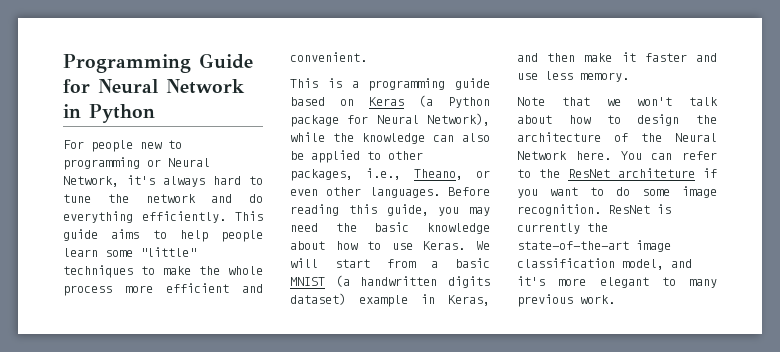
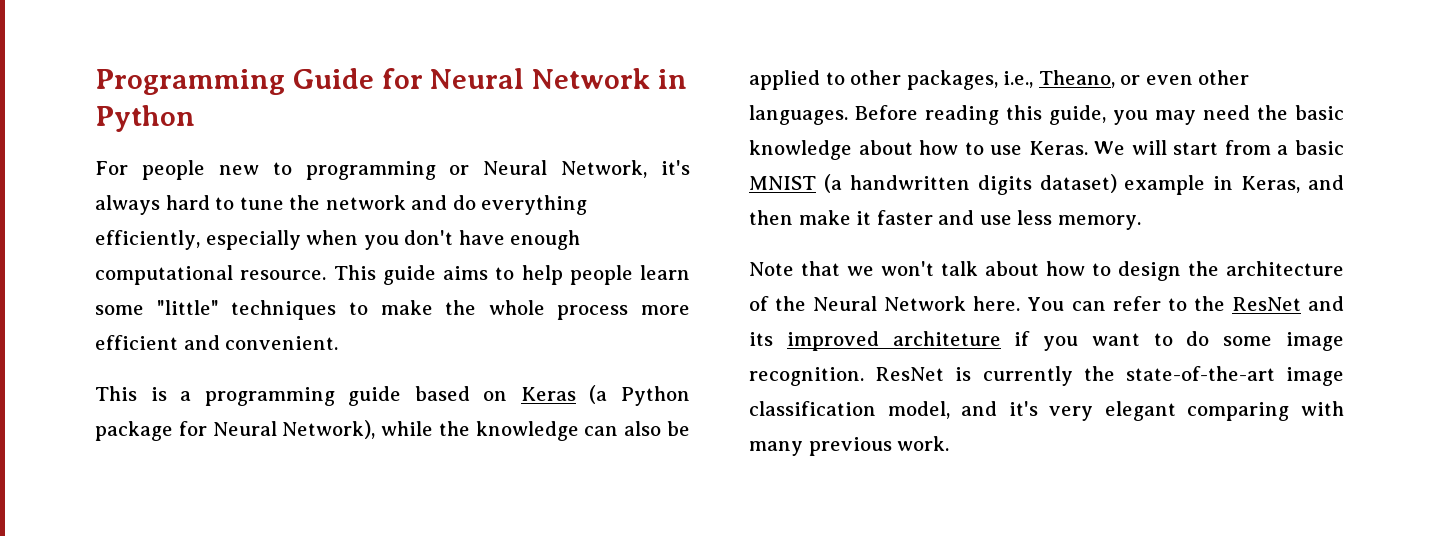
- For people new to programming or Neural Network, it's always hard to tune the network and do everything efficiently.
+ For people new to programming or Neural Network, it's always hard to tune the network and do everything efficiently, especially when you don't have enough computational resource.
- You can refer to the ResNet architeture if you want to do some image recognition.
+ You can refer to the ResNet and its improved architeture if you want to do some image recognition.
- ResNet is currently the state-of-the-art image classification model, and it's more elegant to many previous work.
+ ResNet is currently the state-of-the-art image classification model, and it's very elegant comparing with many previous work.

